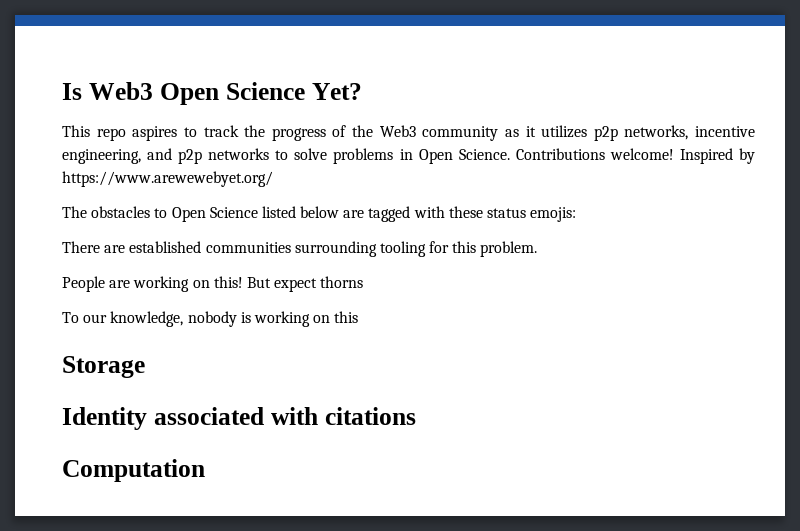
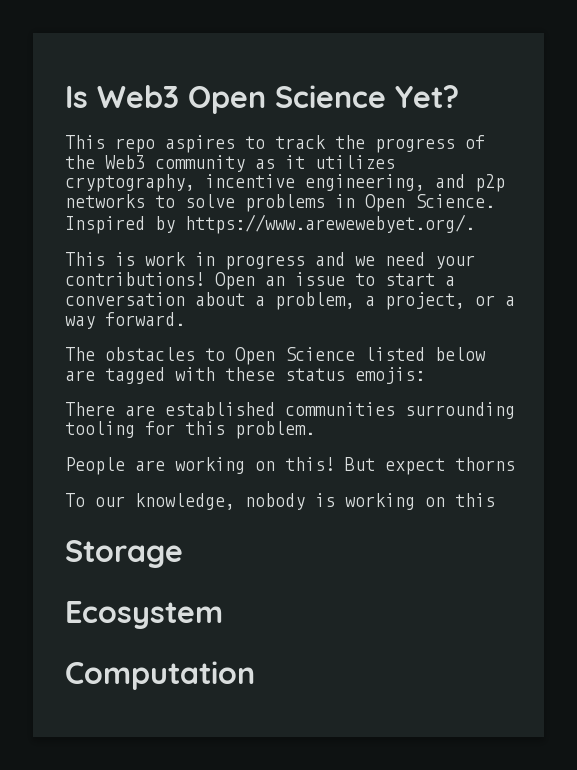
- This repo aspires to track the progress of the Web3 community as it utilizes p2p networks, incentive engineering, and p2p networks to solve problems in Open Science.
+ This repo aspires to track the progress of the Web3 community as it utilizes cryptography, incentive engineering, and p2p networks to solve problems in Open Science.
- Contributions welcome! Inspired by https://www.arewewebyet.org/
+ Inspired by https://www.arewewebyet.org/.
+ This is work in progress and we need your contributions! Open an issue to start a conversation about a problem, a project, or a way forward.
- Identity associated with citations
+ Ecosystem

